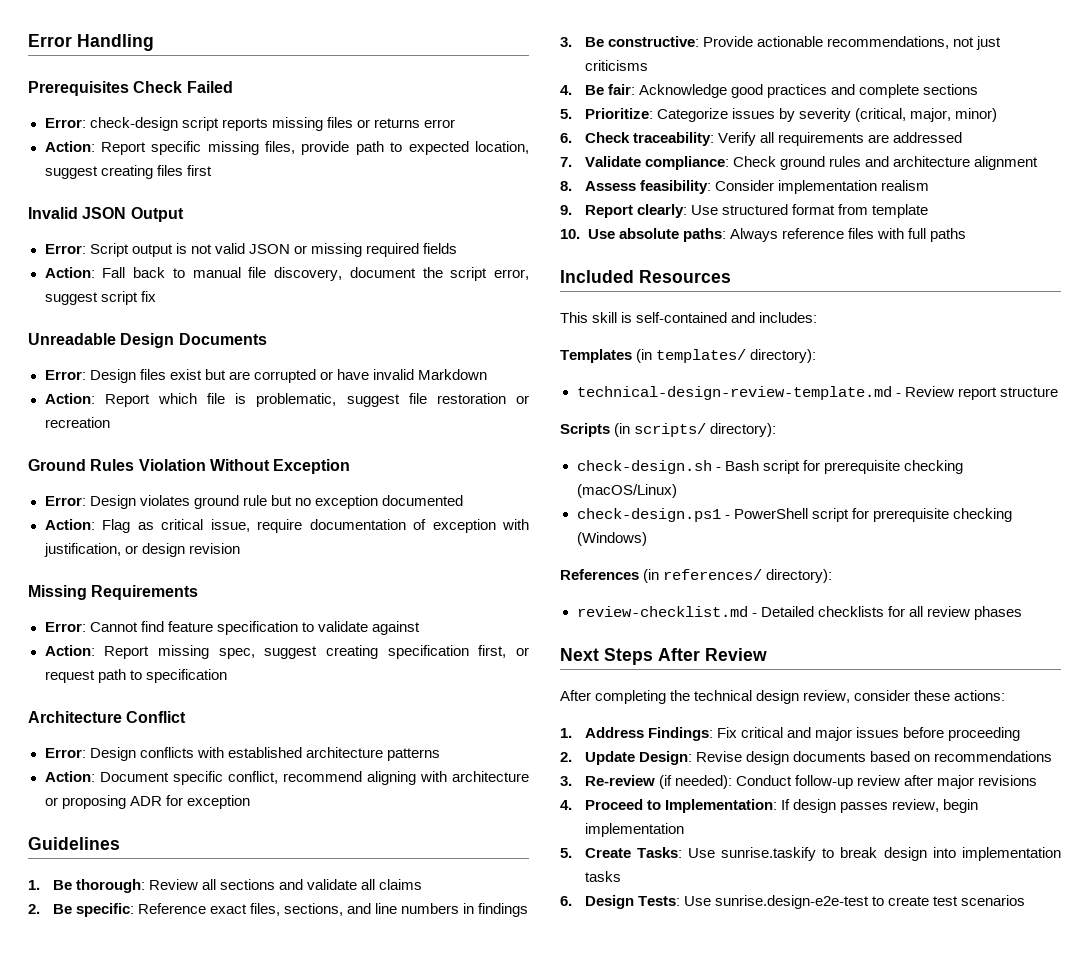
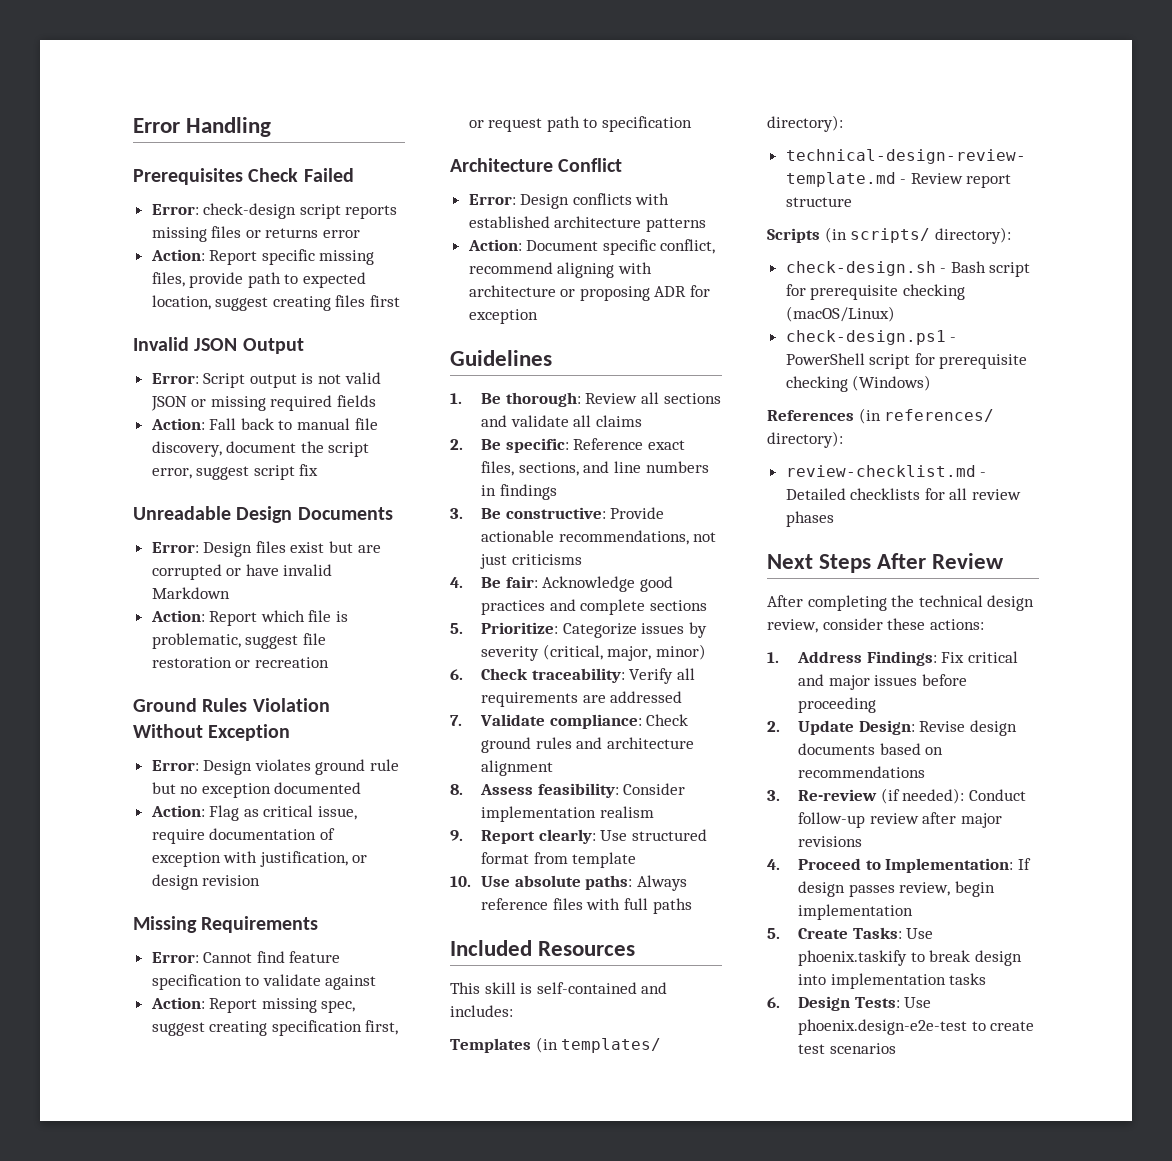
- 5. Create Tasks: Use sunrise.taskify to break design into implementation tasks
+ 5. Create Tasks: Use phoenix.taskify to break design into implementation tasks
- 6. Design Tests: Use sunrise.design-e2e-test to create test scenarios
+ 6. Design Tests: Use phoenix.design-e2e-test to create test scenarios

